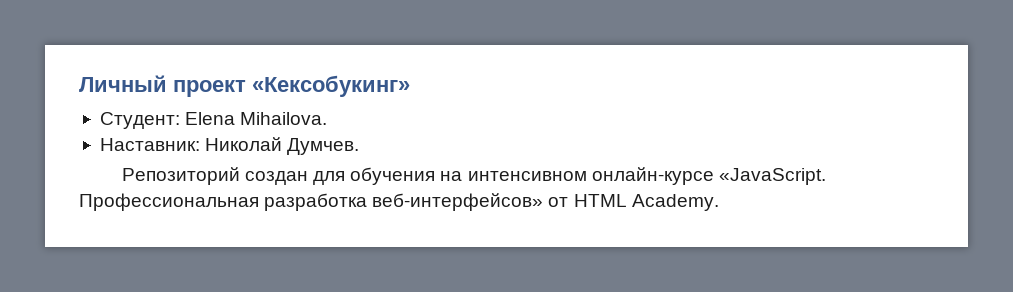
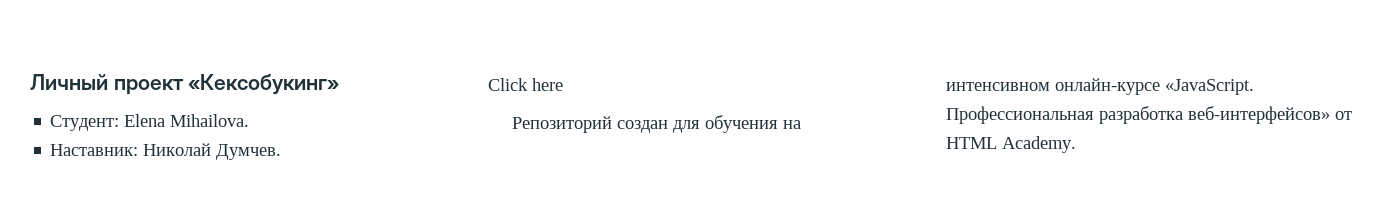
+ Click here

